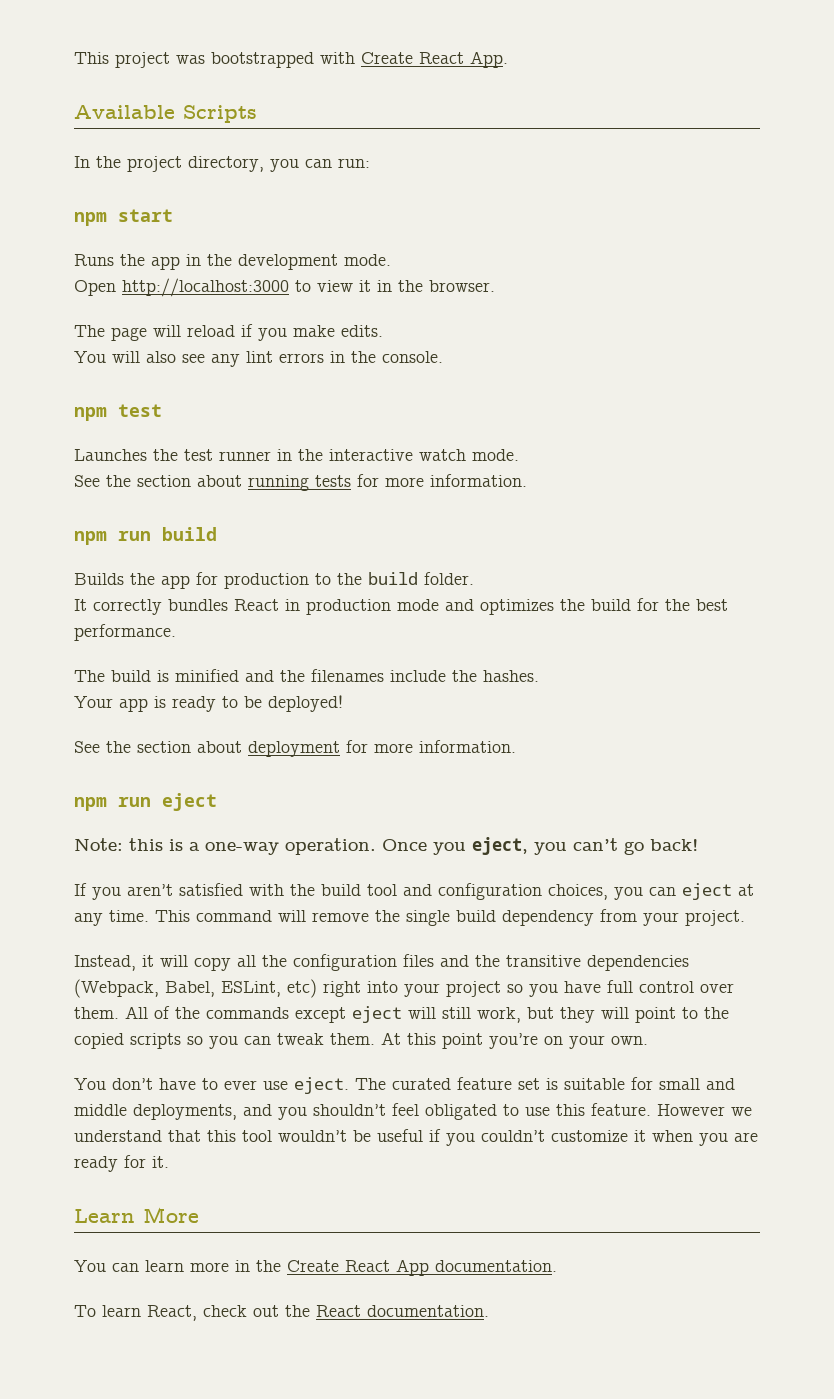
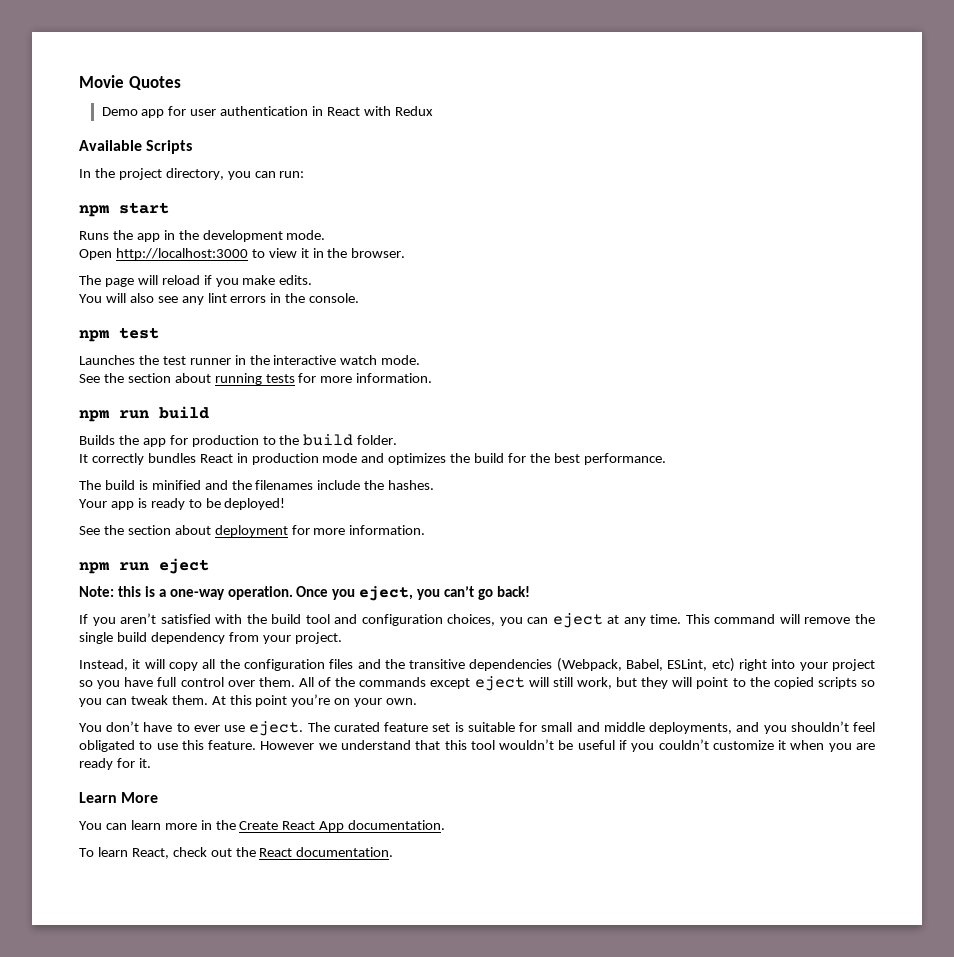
- This project was bootstrapped with Create React App.
+ Movie Quotes
+ Demo app for user authentication in React with Redux

